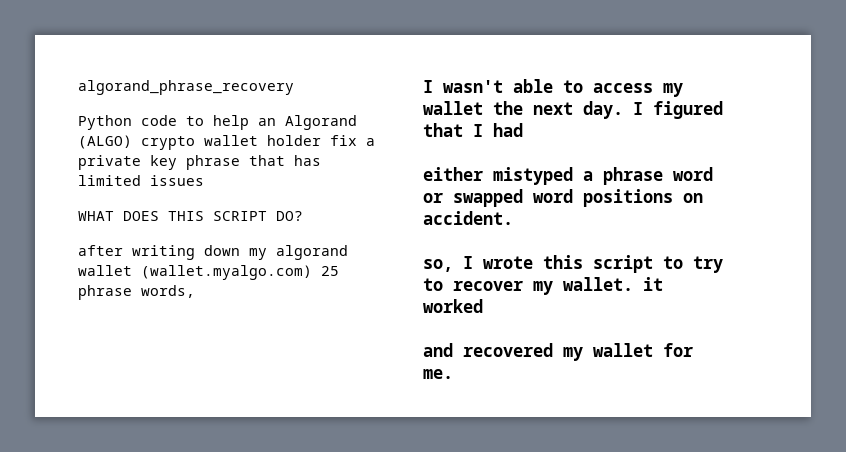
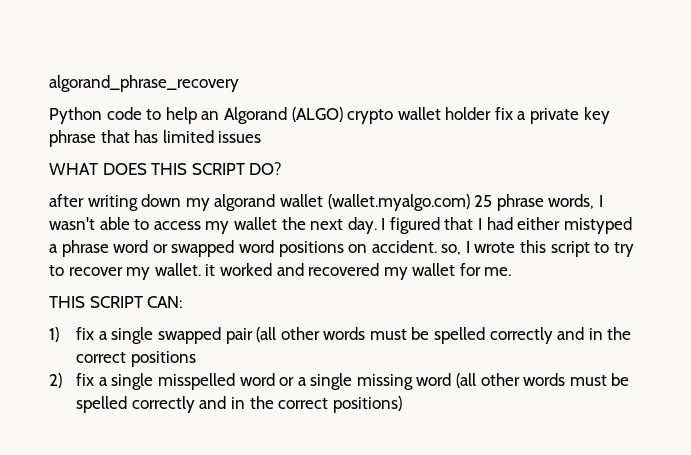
- after writing down my algorand wallet (wallet.myalgo.com) 25 phrase words,
- I wasn't able to access my wallet the next day.
+ after writing down my algorand wallet (wallet.myalgo.com) 25 phrase words, I wasn't able to access my wallet the next day.
- I figured that I had
- either mistyped a phrase word or swapped word positions on accident.
- so, I wrote this script to try to recover my wallet. it worked
- and recovered my wallet for me.
+ I figured that I had either mistyped a phrase word or swapped word positions on accident. so, I wrote this script to try to recover my wallet. it worked and recovered my wallet for me.
+ THIS SCRIPT CAN:
+ 1) fix a single swapped pair (all other words must be spelled correctly and in the correct positions
+ 2) fix a single misspelled word or a single missing word (all other words must be spelled correctly and in the correct positions)

